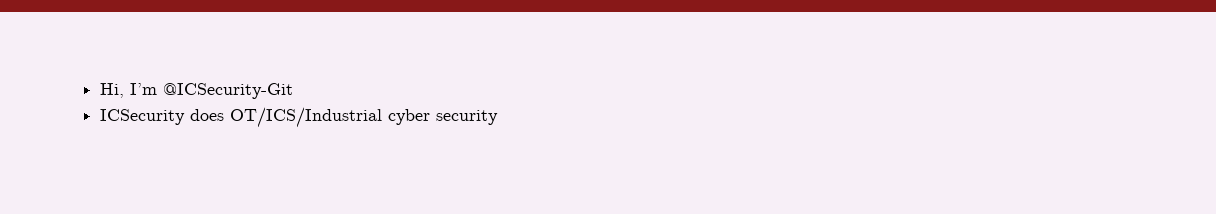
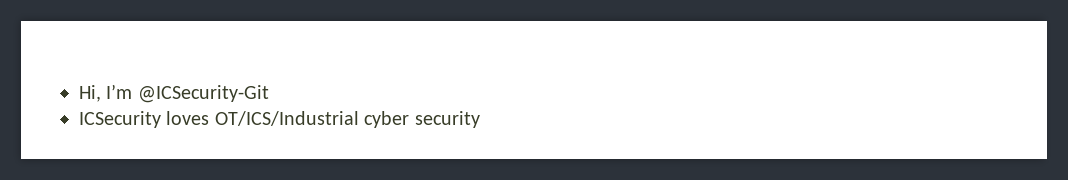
- ICSecurity does OT/ICS/Industrial cyber security
+ ICSecurity loves OT/ICS/Industrial cyber security

